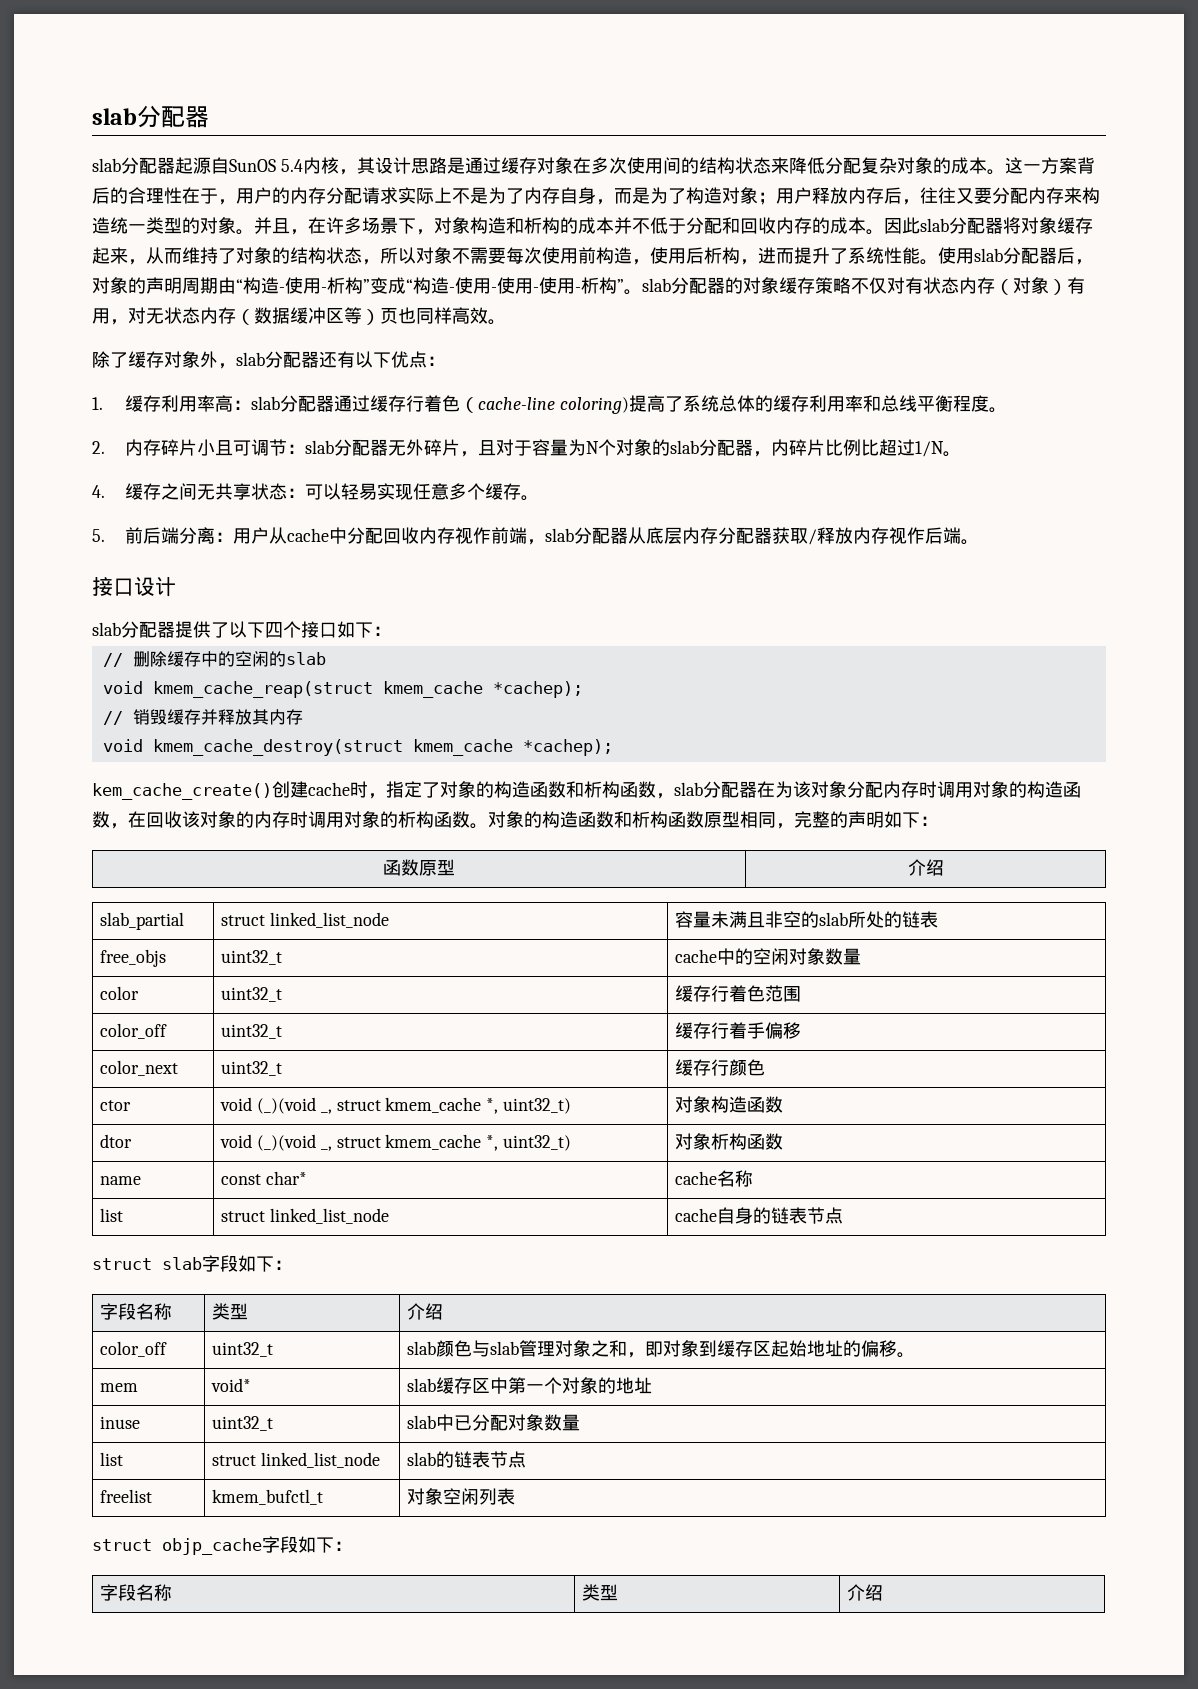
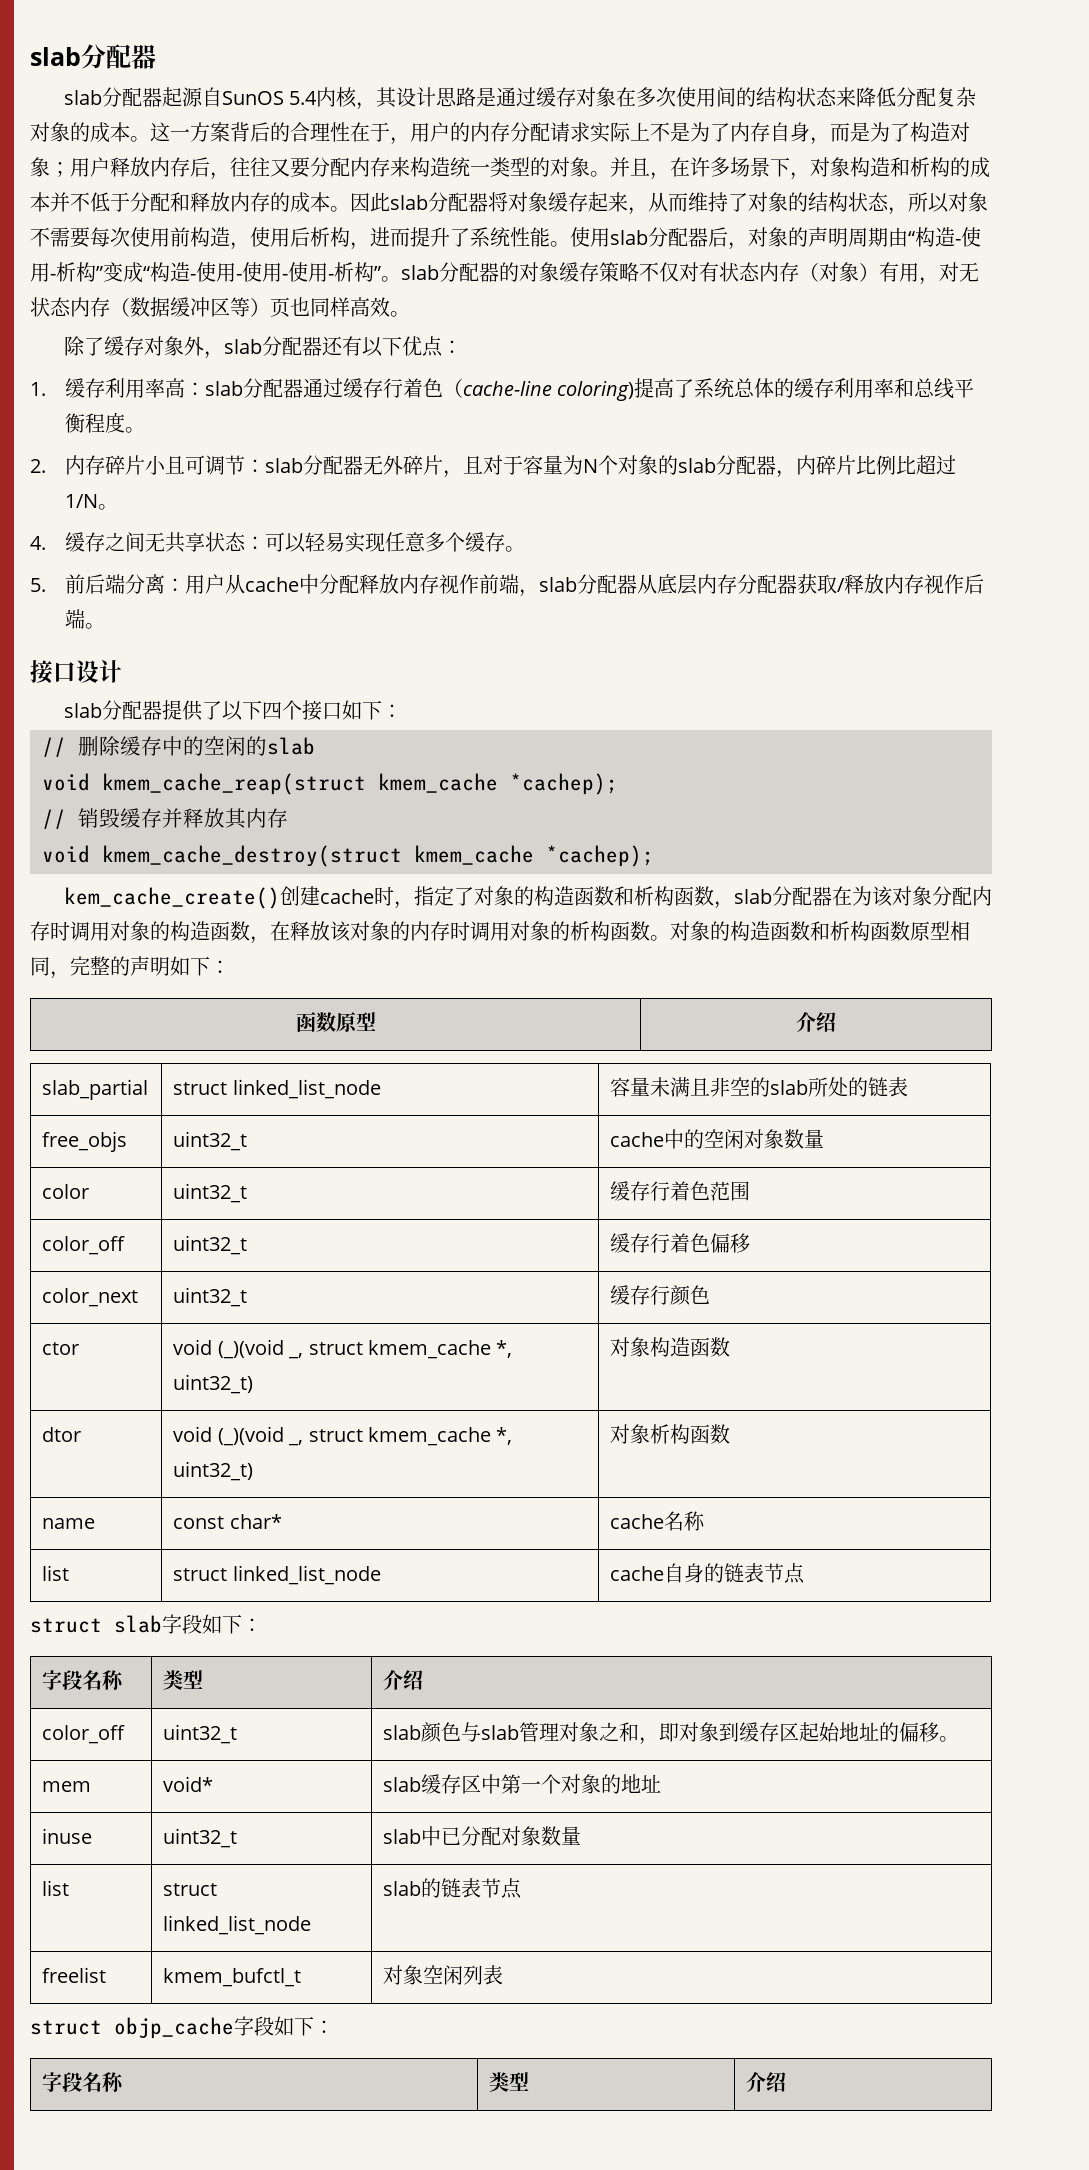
- 并且，在许多场景下，对象构造和析构的成本并不低于分配和回收内存的成本。
+ 并且，在许多场景下，对象构造和析构的成本并不低于分配和释放内存的成本。
- 5.前后端分离：用户从cache中分配回收内存视作前端，slab分配器从底层内存分配器获取/释放内存视作后端。
+ 5.前后端分离：用户从cache中分配释放内存视作前端，slab分配器从底层内存分配器获取/释放内存视作后端。
- kem_cache_create()创建cache时，指定了对象的构造函数和析构函数，slab分配器在为该对象分配内存时调用对象的构造函数，在回收该对象的内存时调用对象的析构函数。
+ kem_cache_create()创建cache时，指定了对象的构造函数和析构函数，slab分配器在为该对象分配内存时调用对象的构造函数，在释放该对象的内存时调用对象的析构函数。
- color_off | uint32_t | 缓存行着手偏移
+ color_off | uint32_t | 缓存行着色偏移

